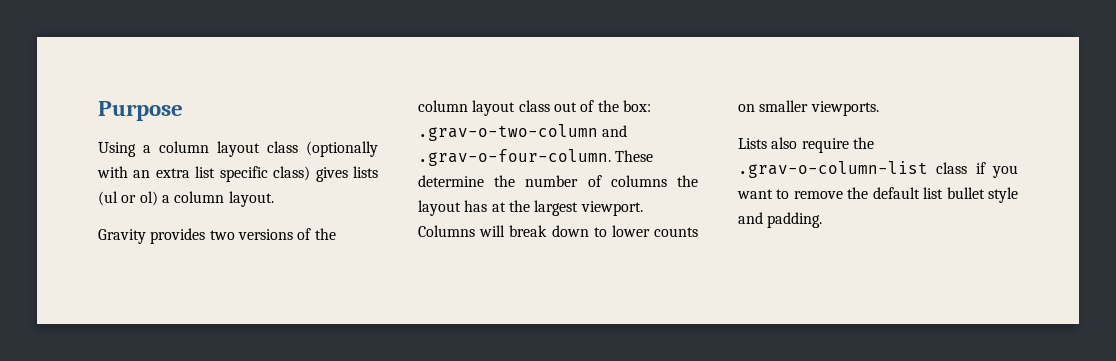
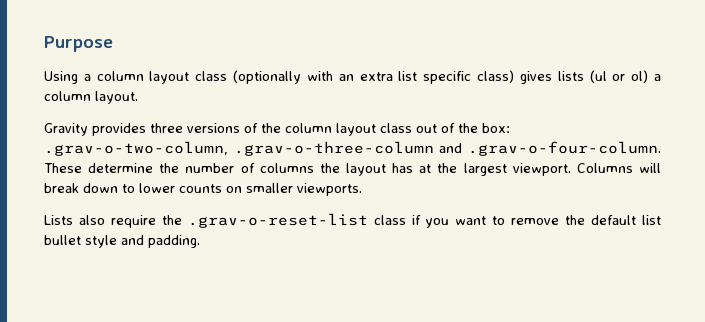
- Gravity provides two versions of the column layout class out of the box: .grav-o-two-column and .grav-o-four-column. These determine the number of columns the layout has at the largest viewport.
+ Gravity provides three versions of the column layout class out of the box: .grav-o-two-column, .grav-o-three-column and .grav-o-four-column. These determine the number of columns the layout has at the largest viewport.
- Lists also require the .grav-o-column-list class if you want to remove the default list bullet style and padding.
+ Lists also require the .grav-o-reset-list class if you want to remove the default list bullet style and padding.

